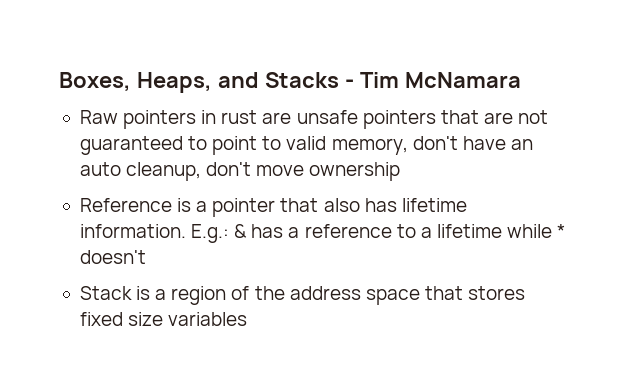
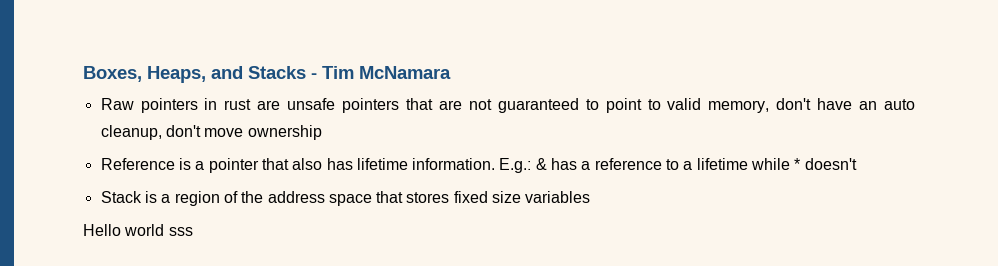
+ Hello world sss

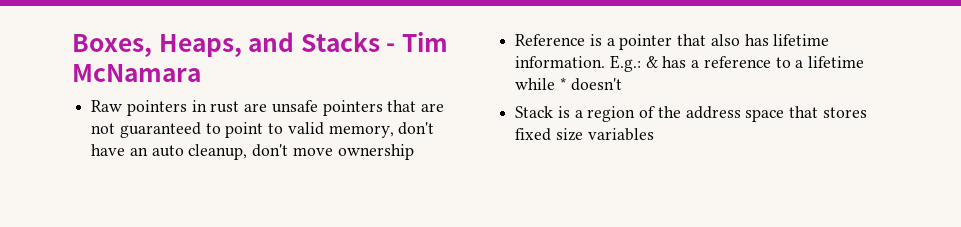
- Hello world sss

